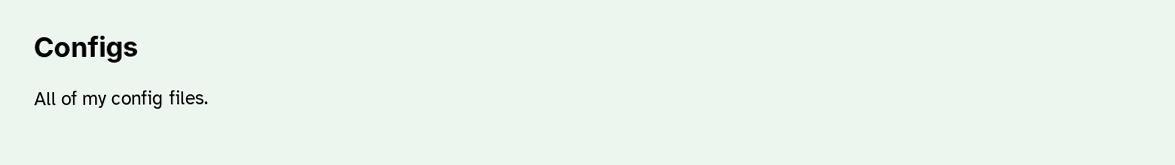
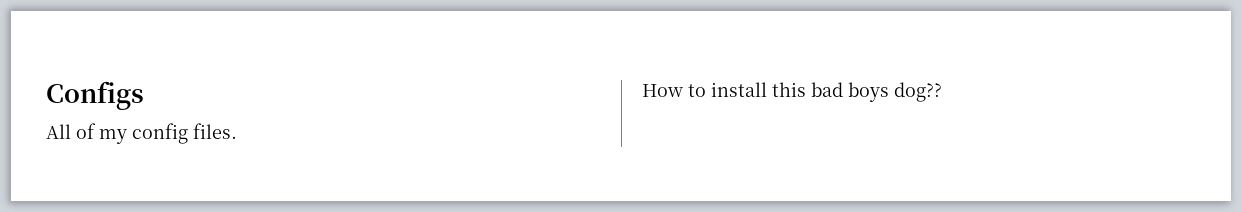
+ How to install this bad boys dog??

